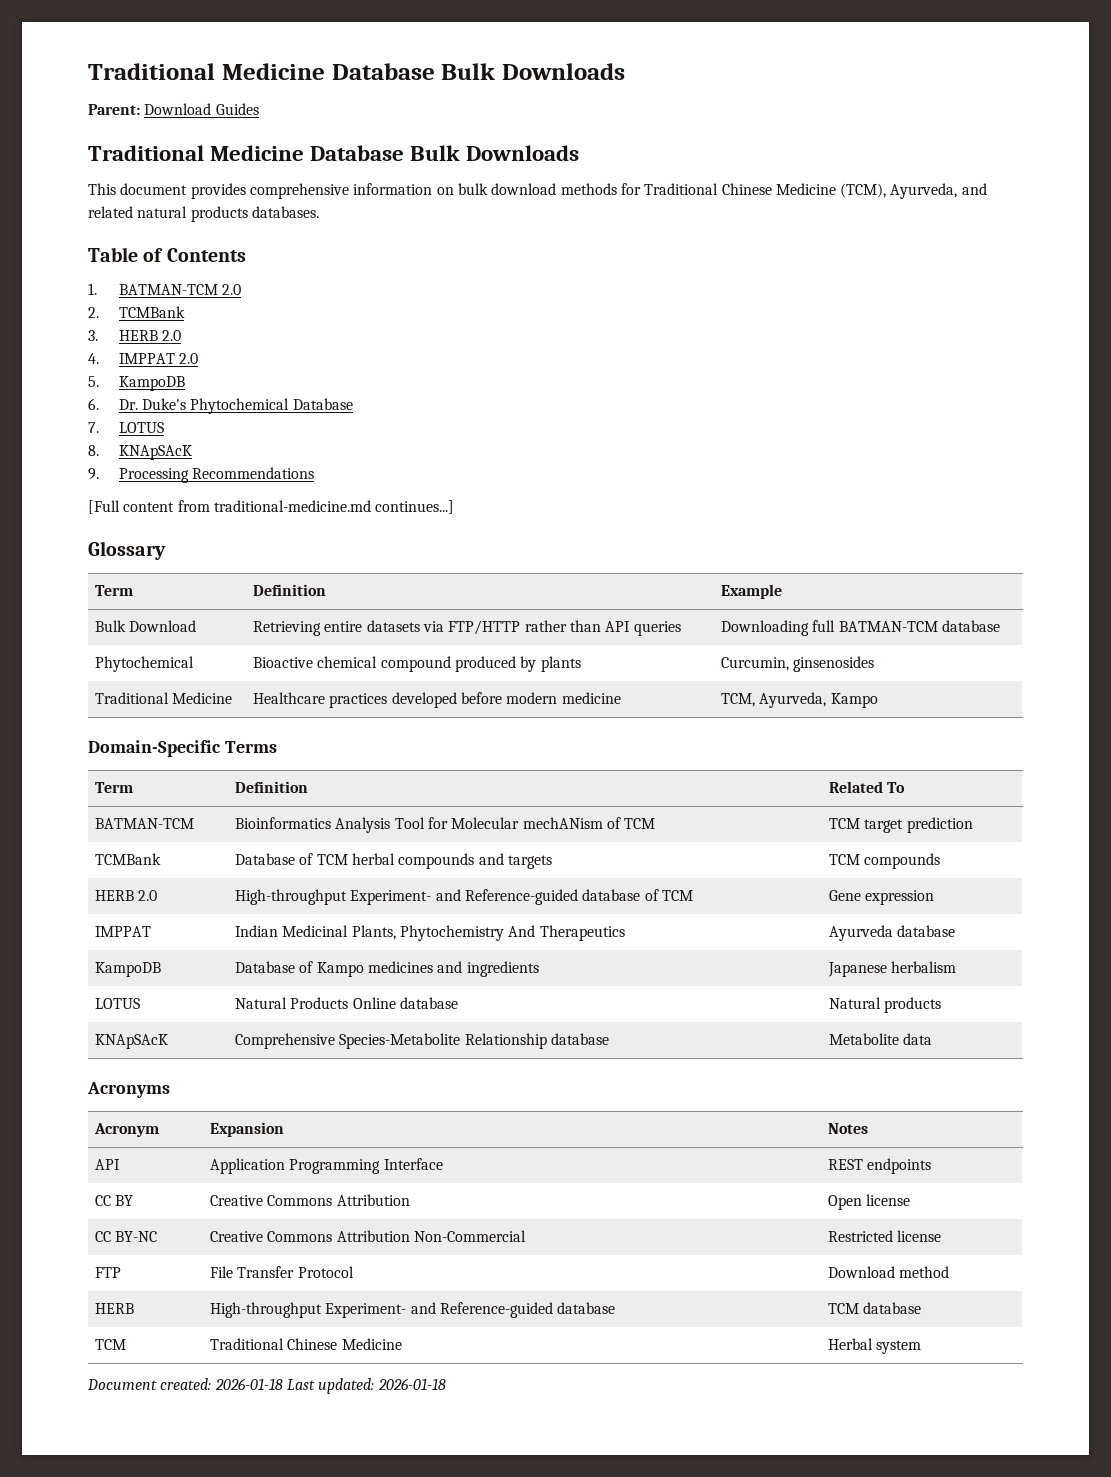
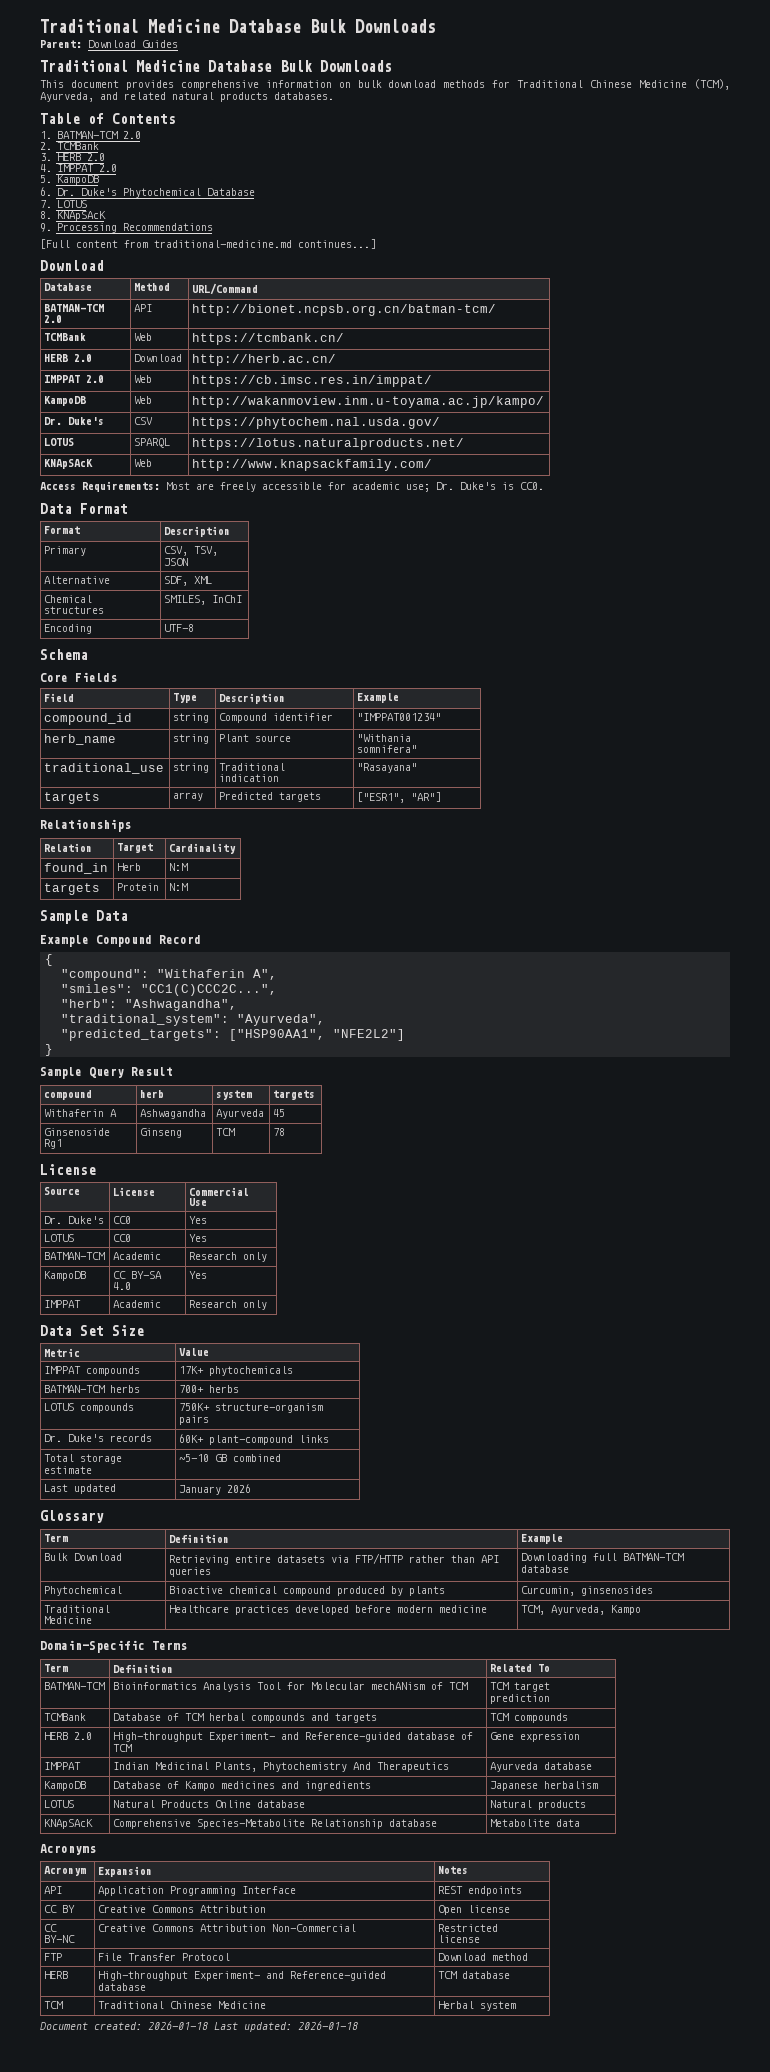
  [Full content from traditional-medicine.md continues...]
+ Download
+ Database | Method | URL/Command
+ BATMAN-TCM 2.0 | API | http://bionet.ncpsb.org.cn/batman-tcm/
+ TCMBank | Web | https://tcmbank.cn/
+ HERB 2.0 | Download | http://herb.ac.cn/
+ IMPPAT 2.0 | Web | https://cb.imsc.res.in/imppat/
+ KampoDB | Web | http://wakanmoview.inm.u-toyama.ac.jp/kampo/
+ Dr. Duke's | CSV | https://phytochem.nal.usda.gov/
+ LOTUS | SPARQL | https://lotus.naturalproducts.net/
+ KNApSAcK | Web | http://www.knapsackfamily.com/
+ Access Requirements: Most are freely accessible for academic use; Dr. Duke's is CC0.
+ Data Format
+ Format | Description
+ Primary | CSV, TSV, JSON
+ Alternative | SDF, XML
+ Chemical structures | SMILES, InChI
+ Encoding | UTF-8
+ Schema
+ Core Fields
+ Field | Type | Description | Example
+ compound_id | string | Compound identifier | "IMPPAT001234"
+ herb_name | string | Plant source | "Withania somnifera"
+ traditional_use | string | Traditional indication | "Rasayana"
+ targets | array | Predicted targets | ["ESR1", "AR"]
+ Relationships
+ Relation | Target | Cardinality
+ found_in | Herb | N:M
+ targets | Protein | N:M
+ Sample Data
+ Example Compound Record
+ {
+ "compound": "Withaferin A",
+ "smiles": "CC1(C)CCC2C...",
+ "herb": "Ashwagandha",
+ "traditional_system": "Ayurveda",
+ "predicted_targets": ["HSP90AA1", "NFE2L2"]
+ }
+ Sample Query Result
+ compound | herb | system | targets
+ Withaferin A | Ashwagandha | Ayurveda | 45
+ Ginsenoside Rg1 | Ginseng | TCM | 78
+ License
+ Source | License | Commercial Use
+ Dr. Duke's | CC0 | Yes
+ LOTUS | CC0 | Yes
+ BATMAN-TCM | Academic | Research only
+ KampoDB | CC BY-SA 4.0 | Yes
+ IMPPAT | Academic | Research only
+ Data Set Size
+ Metric | Value
+ IMPPAT compounds | 17K+ phytochemicals
+ BATMAN-TCM herbs | 700+ herbs
+ LOTUS compounds | 750K+ structure-organism pairs
+ Dr. Duke's records | 60K+ plant-compound links
+ Total storage estimate | ~5-10 GB combined
+ Last updated | January 2026

